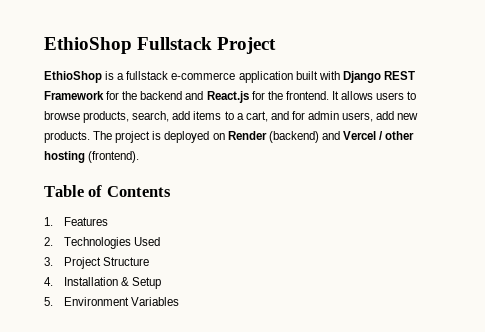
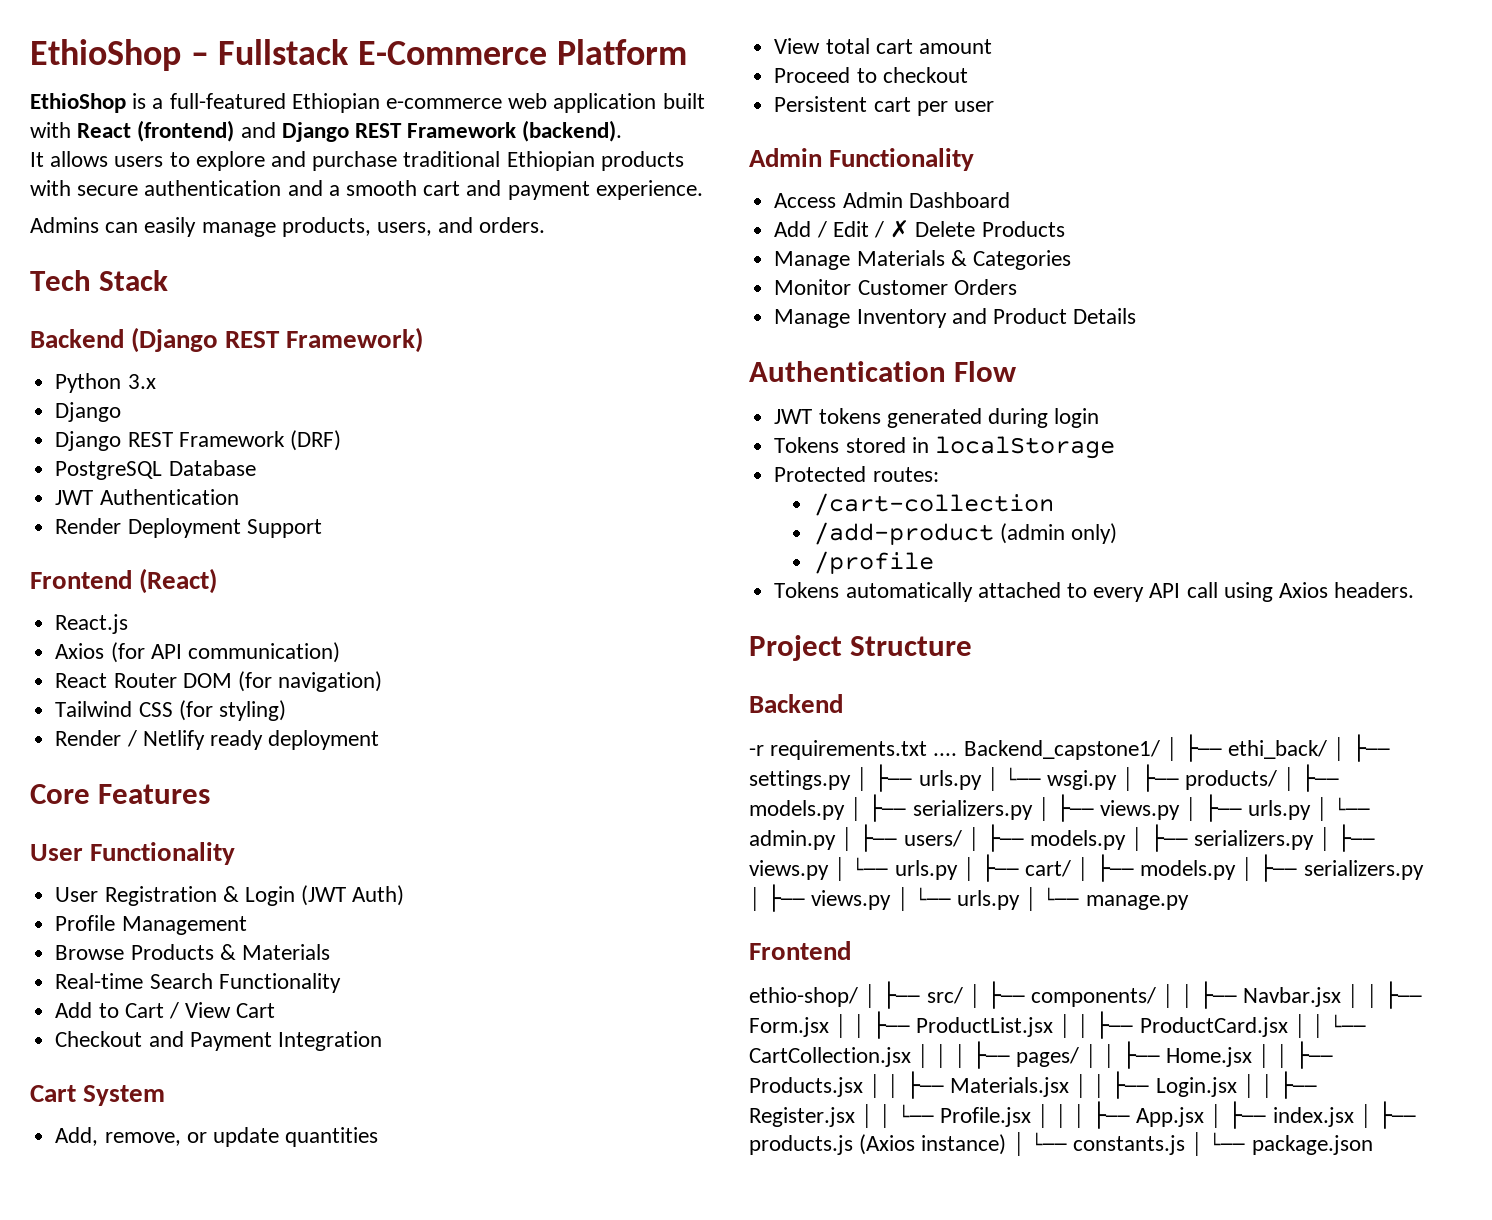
- EthioShop Fullstack Project
+ EthioShop – Fullstack E-Commerce Platform
- EthioShop is a fullstack e-commerce application built with Django REST Framework for the backend and React.js for the frontend. It allows users to browse products, search, add items to a cart, and for admin users, add new products. The project is deployed on Render (backend) and Vercel / other hosting (frontend).
- Table of Contents
- 1. Features
- 2. Technologies Used
- 3. Project Structure
- 4. Installation & Setup
- 5. Environment Variables
+ EthioShop is a full-featured Ethiopian e-commerce web application built with React (frontend) and Django REST Framework (backend).
+ It allows users to explore and purchase traditional Ethiopian products with secure authentication and a smooth cart and payment experience.
+ Admins can easily manage products, users, and orders.
+ Tech Stack
+ Backend (Django REST Framework)
+ Python 3.x
+ Django
+ Django REST Framework (DRF)
+ PostgreSQL Database
+ JWT Authentication
+ Render Deployment Support
+ Frontend (React)
+ React.js
+ Axios (for API communication)
+ React Router DOM (for navigation)
+ Tailwind CSS (for styling)
+ Render / Netlify ready deployment
+ Core Features
+ User Functionality
+ User Registration & Login (JWT Auth)
+ Profile Management
+ Browse Products & Materials
+ Real-time Search Functionality
+ Add to Cart / View Cart
+ Checkout and Payment Integration
+ Cart System
+ Add, remove, or update quantities
+ View total cart amount
+ Proceed to checkout
+ Persistent cart per user
+ Admin Functionality
+ Access Admin Dashboard
+ Add / Edit / ✗ Delete Products
+ Manage Materials & Categories
+ Monitor Customer Orders
+ Manage Inventory and Product Details
+ Authentication Flow
+ JWT tokens generated during login
+ Tokens stored in localStorage
+ Protected routes:
+ /cart-collection
+ /add-product (admin only)
+ /profile
+ Tokens automatically attached to every API call using Axios headers.
+ Project Structure
+ Backend
+ -r requirements.txt .... Backend_capstone1/ │ ├── ethi_back/ │ ├── settings.py │ ├── urls.py │ └── wsgi.py │ ├── products/ │ ├── models.py │ ├── serializers.py │ ├── views.py │ ├── urls.py │ └── admin.py │ ├── users/ │ ├── models.py │ ├── serializers.py │ ├── views.py │ └── urls.py │ ├── cart/ │ ├── models.py │ ├── serializers.py │ ├── views.py │ └── urls.py │ └── manage.py
+ Frontend
+ ethio-shop/ │ ├── src/ │ ├── components/ │ │ ├── Navbar.jsx │ │ ├── Form.jsx │ │ ├── ProductList.jsx │ │ ├── ProductCard.jsx │ │ └── CartCollection.jsx │ │ │ ├── pages/ │ │ ├── Home.jsx │ │ ├── Products.jsx │ │ ├── Materials.jsx │ │ ├── Login.jsx │ │ ├── Register.jsx │ │ └── Profile.jsx │ │ │ ├── App.jsx │ ├── index.jsx │ ├── products.js (Axios instance) │ └── constants.js │ └── package.json

